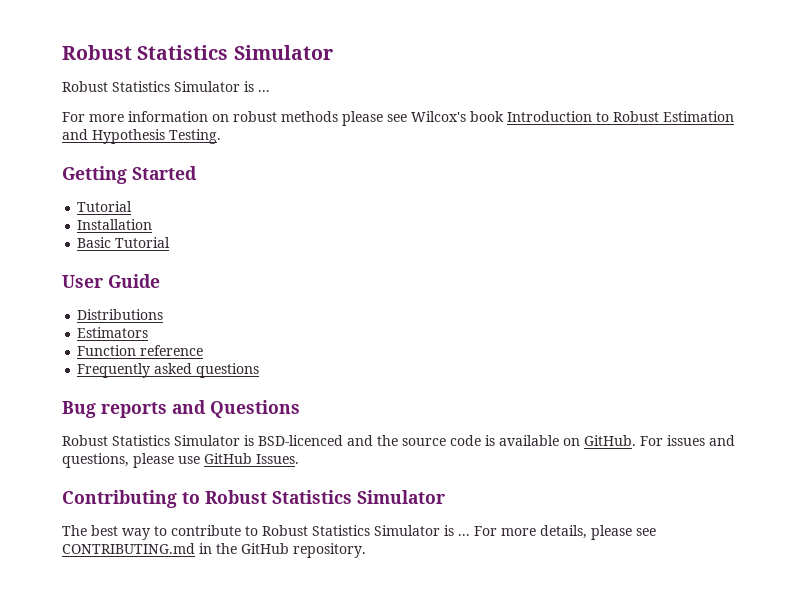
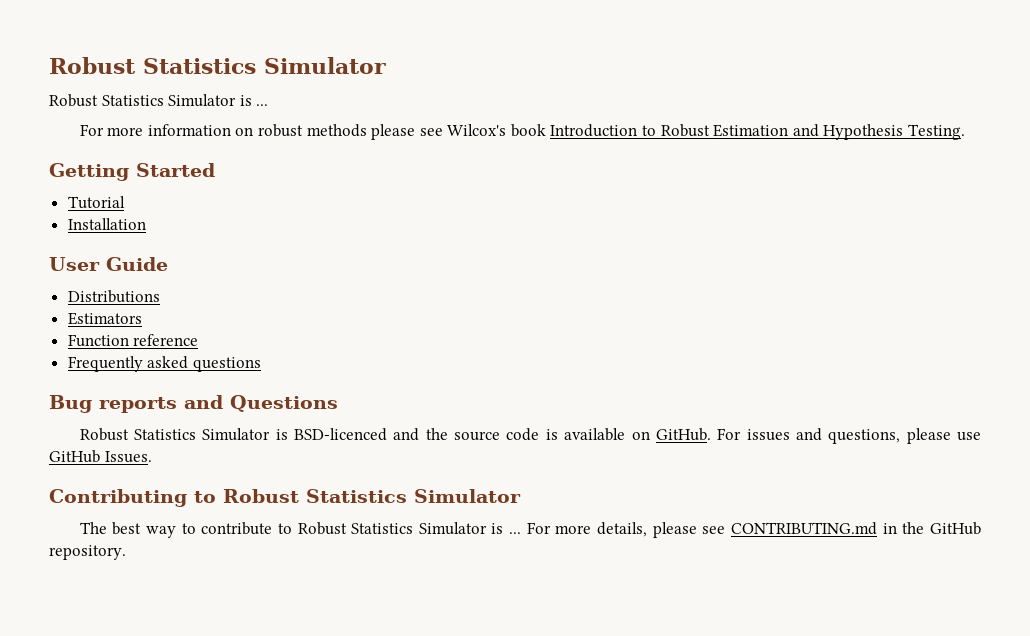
- Basic Tutorial

